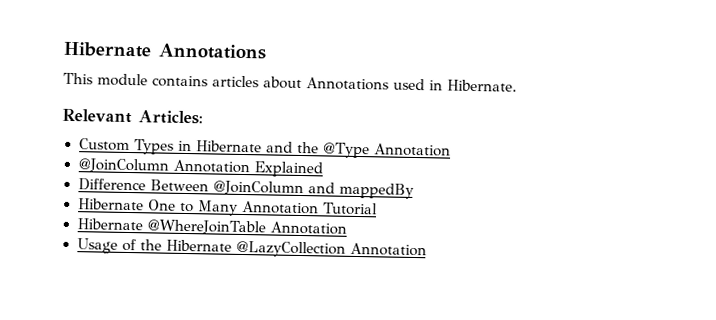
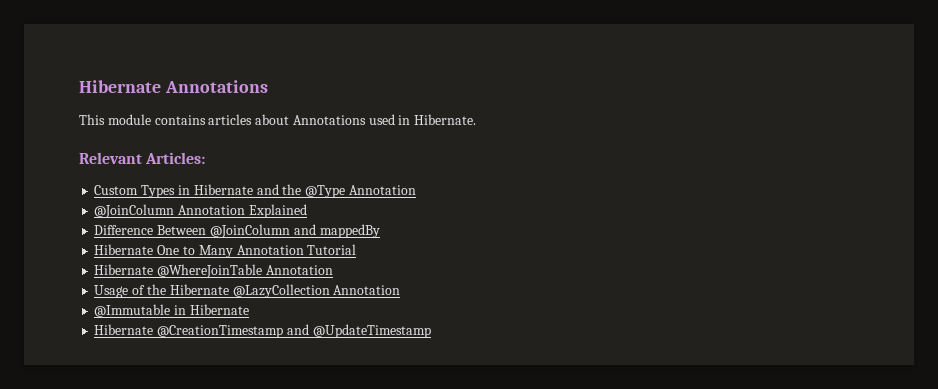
+ @Immutable in Hibernate
+ Hibernate @CreationTimestamp and @UpdateTimestamp

